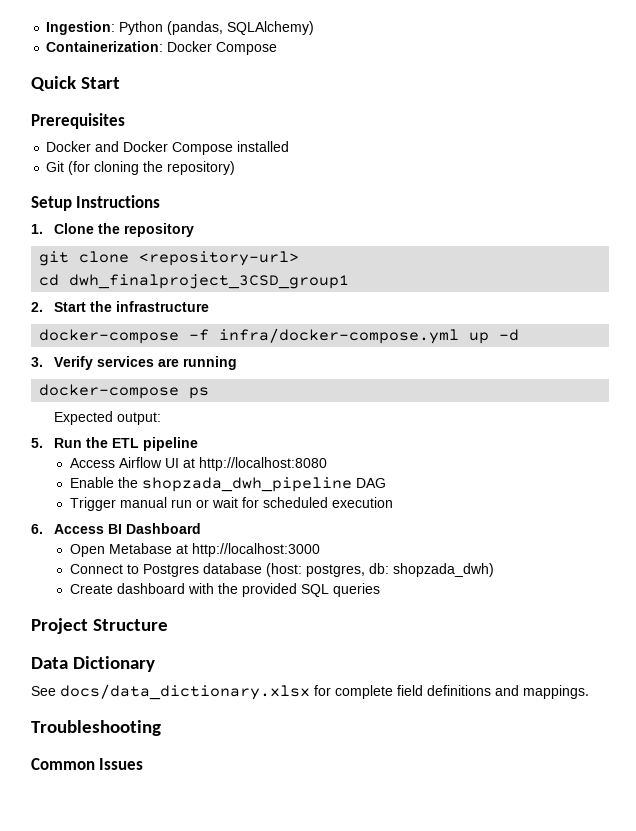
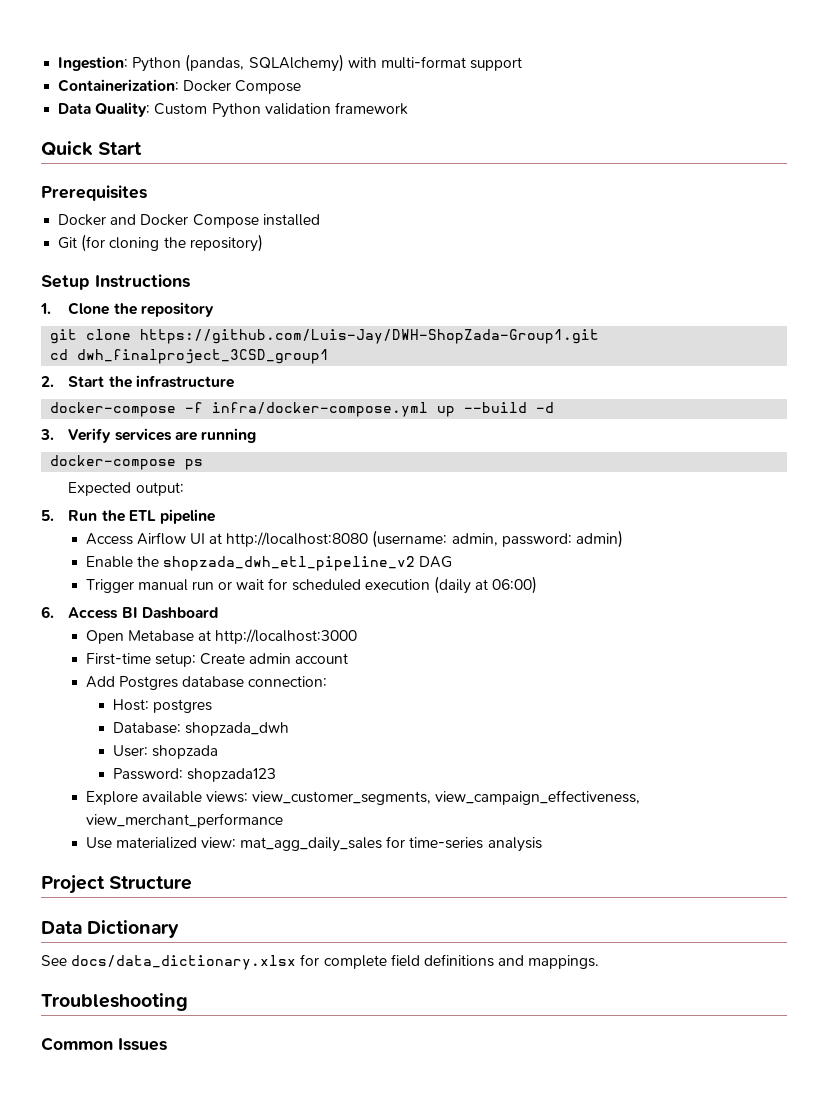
- Ingestion: Python (pandas, SQLAlchemy)
+ Ingestion: Python (pandas, SQLAlchemy) with multi-format support
+ Data Quality: Custom Python validation framework
- git clone <repository-url>
+ git clone https://github.com/Luis-Jay/DWH-ShopZada-Group1.git
- docker-compose -f infra/docker-compose.yml up -d
+ docker-compose -f infra/docker-compose.yml up --build -d
- Access Airflow UI at http://localhost:8080
+ Access Airflow UI at http://localhost:8080 (username: admin, password: admin)
- Enable the shopzada_dwh_pipeline DAG
+ Enable the shopzada_dwh_etl_pipeline_v2 DAG
- Trigger manual run or wait for scheduled execution
+ Trigger manual run or wait for scheduled execution (daily at 06:00)
- Connect to Postgres database (host: postgres, db: shopzada_dwh)
- Create dashboard with the provided SQL queries
+ First-time setup: Create admin account
+ Add Postgres database connection:
+ Host: postgres
+ Database: shopzada_dwh
+ User: shopzada
+ Password: shopzada123
+ Explore available views: view_customer_segments, view_campaign_effectiveness, view_merchant_performance
+ Use materialized view: mat_agg_daily_sales for time-series analysis

